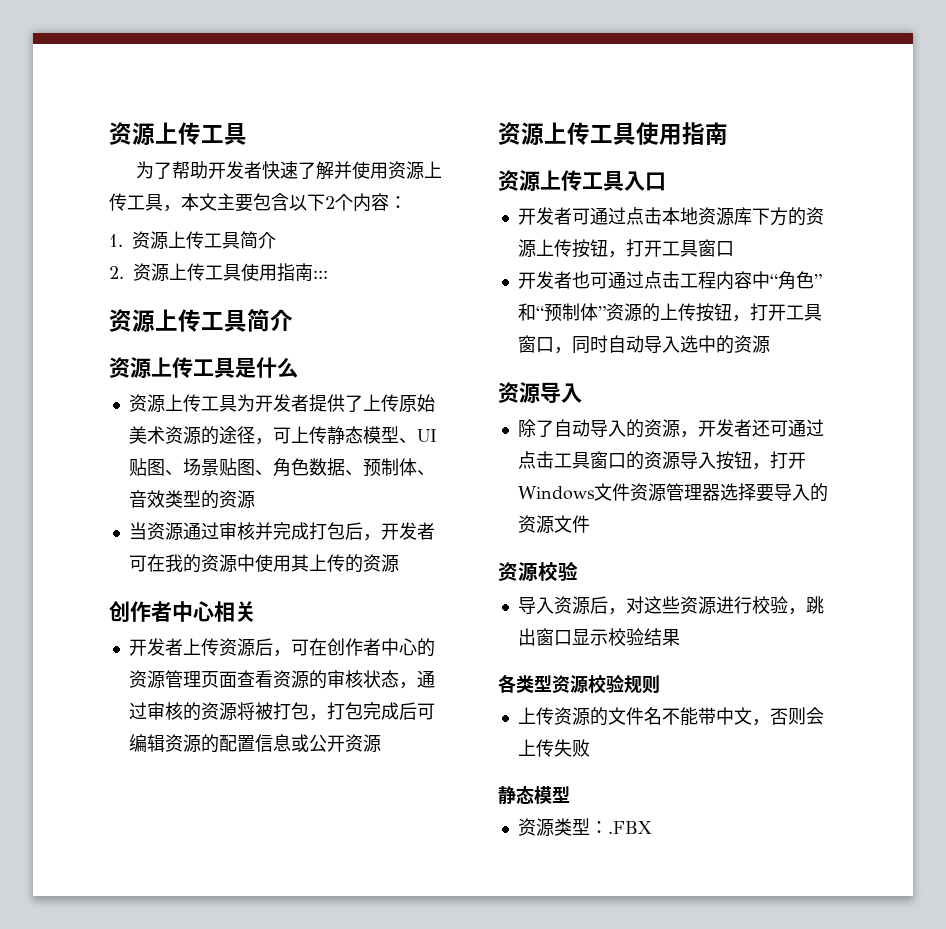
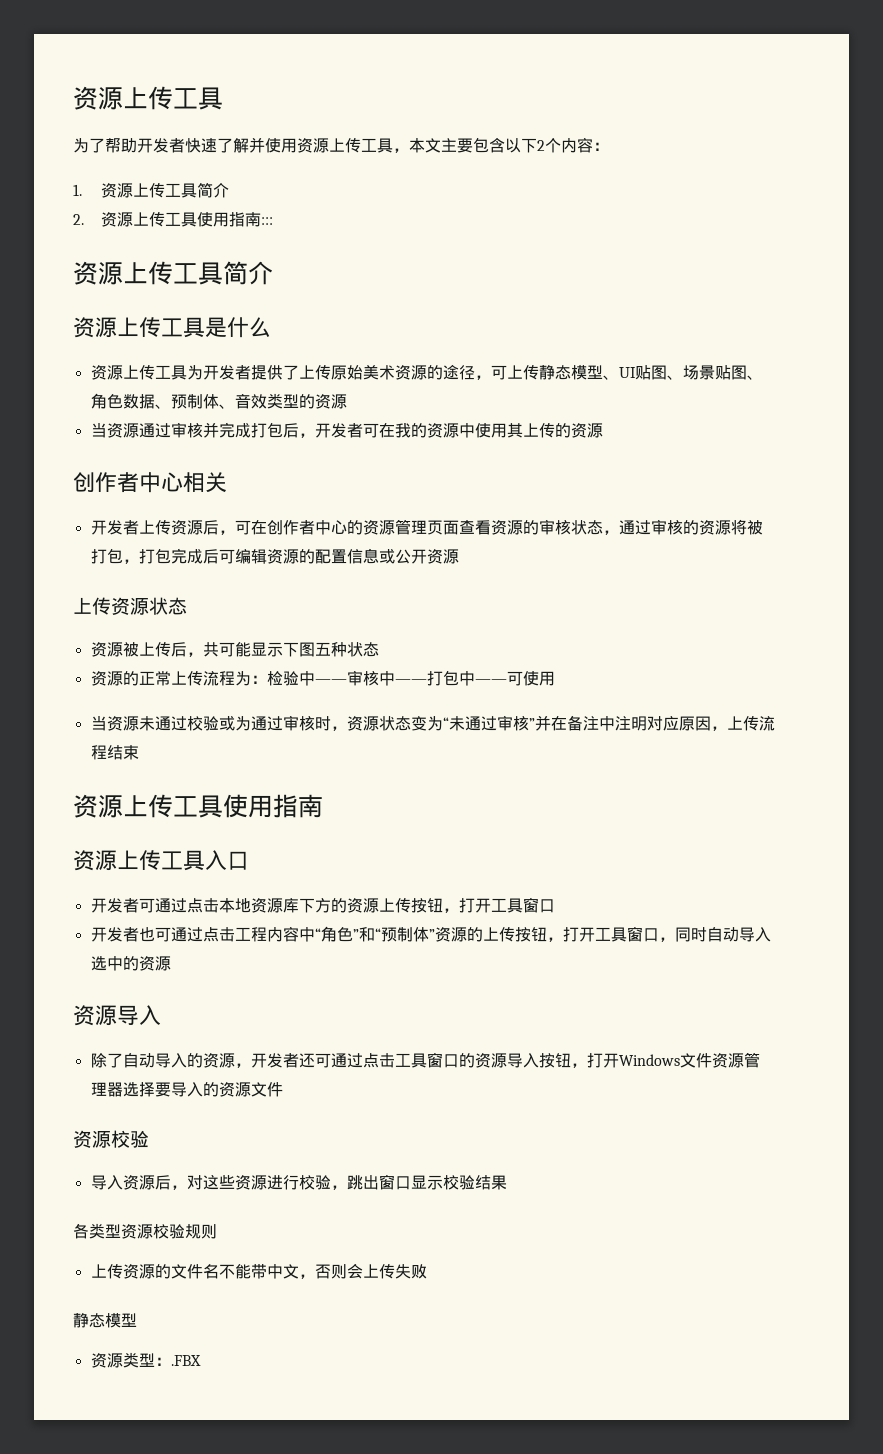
+ 上传资源状态
+ 资源被上传后，共可能显示下图五种状态
+ 资源的正常上传流程为：检验中——审核中——打包中——可使用
+ 当资源未通过校验或为通过审核时，资源状态变为“未通过审核”并在备注中注明对应原因，上传流程结束

